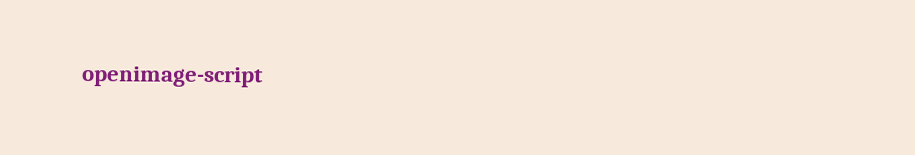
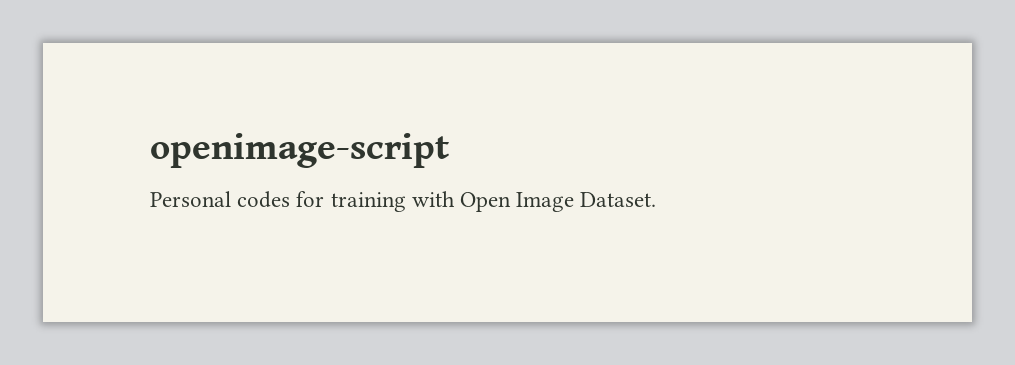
+ Personal codes for training with Open Image Dataset.

